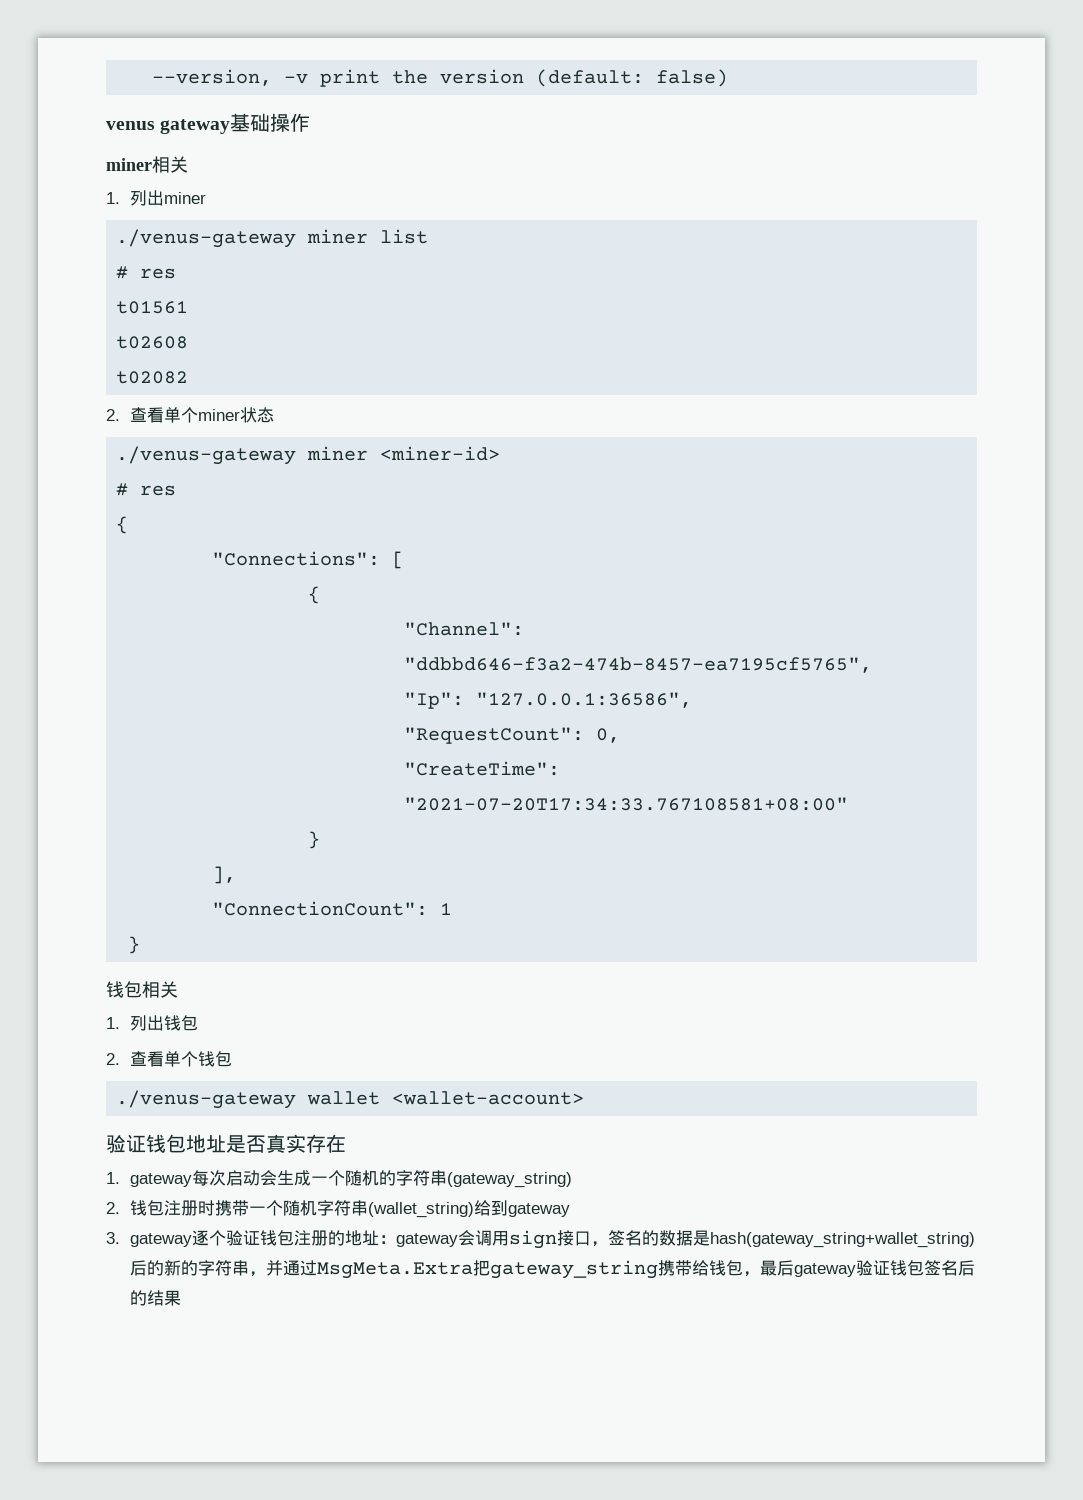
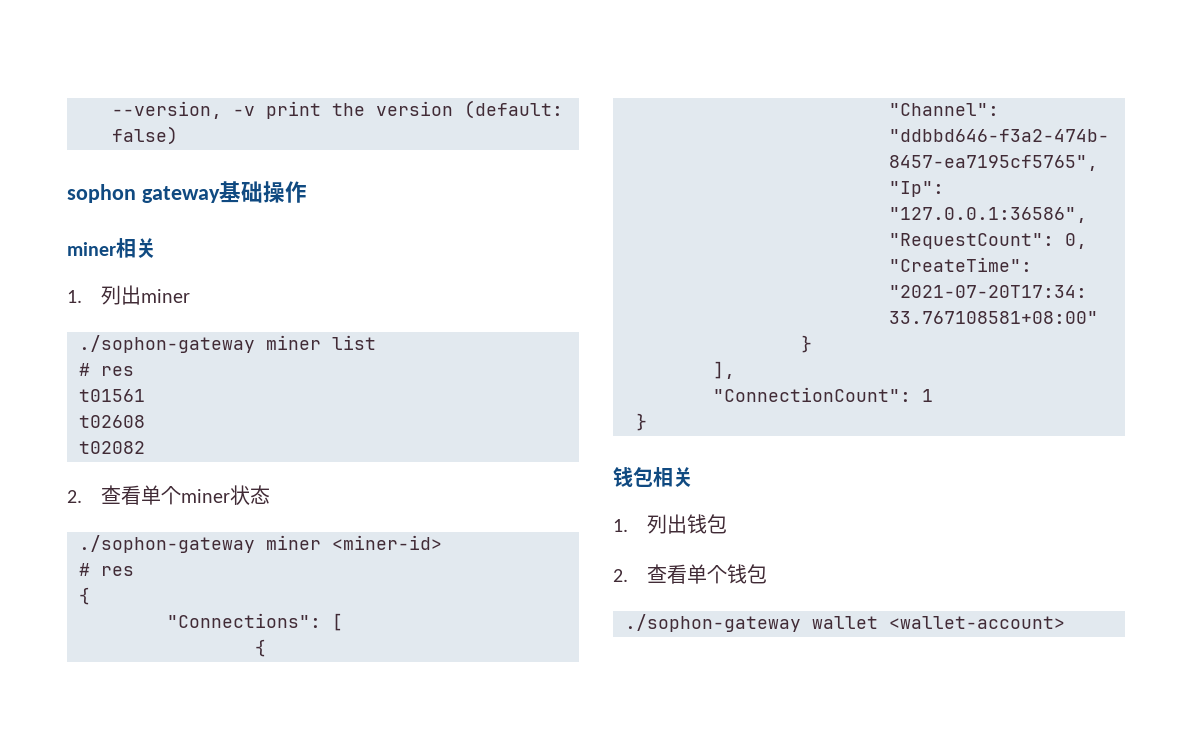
- venus gateway基础操作
+ sophon gateway基础操作
- ./venus-gateway miner list
+ ./sophon-gateway miner list
- ./venus-gateway miner <miner-id>
+ ./sophon-gateway miner <miner-id>
- ./venus-gateway wallet <wallet-account>
+ ./sophon-gateway wallet <wallet-account>
- 验证钱包地址是否真实存在
- 1. gateway每次启动会生成一个随机的字符串(gateway_string)
- 2.钱包注册时携带一个随机字符串(wallet_string)给到gateway
- 3. gateway逐个验证钱包注册的地址：gateway会调用sign接口，签名的数据是hash(gateway_string+wallet_string)后的新的字符串，并通过MsgMeta.Extra把gateway_string携带给钱包，最后gateway验证钱包签名后的结果

